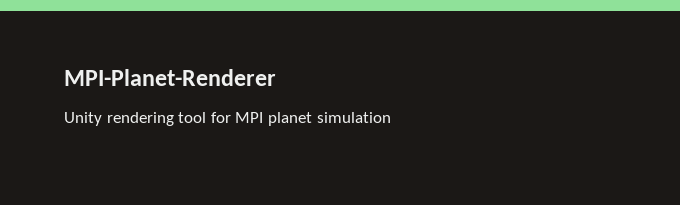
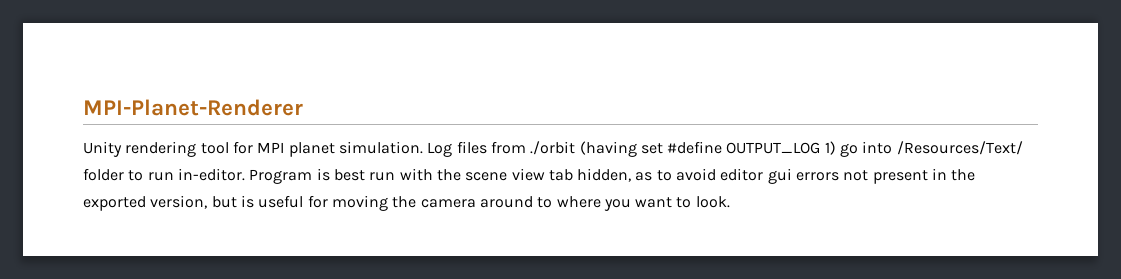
- Unity rendering tool for MPI planet simulation
+ Unity rendering tool for MPI planet simulation. Log files from ./orbit (having set #define OUTPUT_LOG 1) go into /Resources/Text/ folder to run in-editor. Program is best run with the scene view tab hidden, as to avoid editor gui errors not present in the exported version, but is useful for moving the camera around to where you want to look.

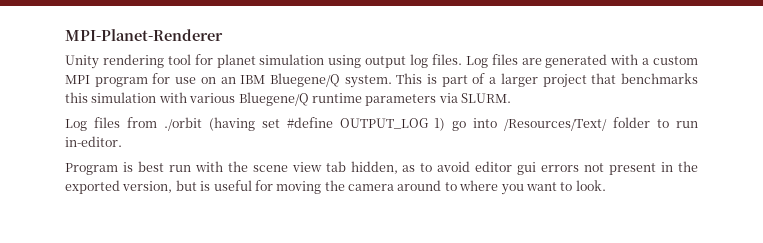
- Unity rendering tool for MPI planet simulation. Log files from ./orbit (having set #define OUTPUT_LOG 1) go into /Resources/Text/ folder to run in-editor. Program is best run with the scene view tab hidden, as to avoid editor gui errors not present in the exported version, but is useful for moving the camera around to where you want to look.
+ Unity rendering tool for planet simulation using output log files. Log files are generated with a custom MPI program for use on an IBM Bluegene/Q system. This is part of a larger project that benchmarks this simulation with various Bluegene/Q runtime parameters via SLURM.
+ Log files from ./orbit (having set #define OUTPUT_LOG 1) go into /Resources/Text/ folder to run in-editor.
+ Program is best run with the scene view tab hidden, as to avoid editor gui errors not present in the exported version, but is useful for moving the camera around to where you want to look.

